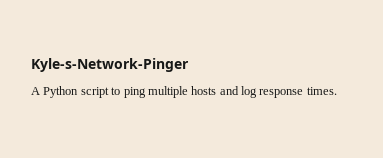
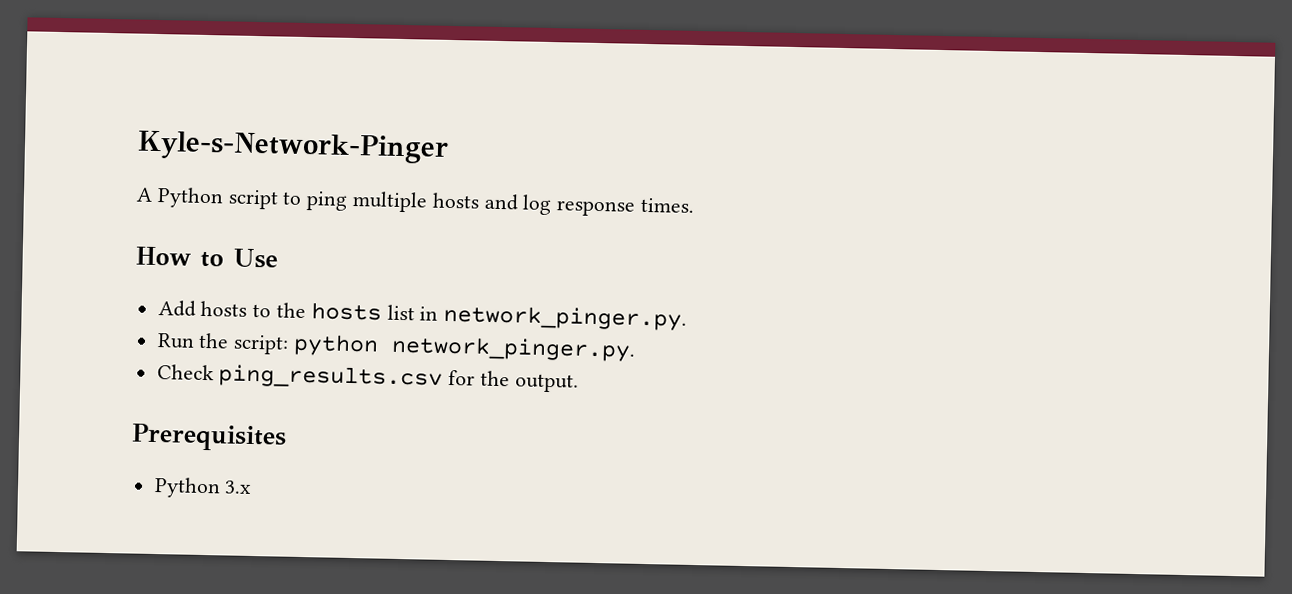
+ How to Use
+ Add hosts to the hosts list in network_pinger.py.
+ Run the script: python network_pinger.py.
+ Check ping_results.csv for the output.
+ Prerequisites
+ Python 3.x

